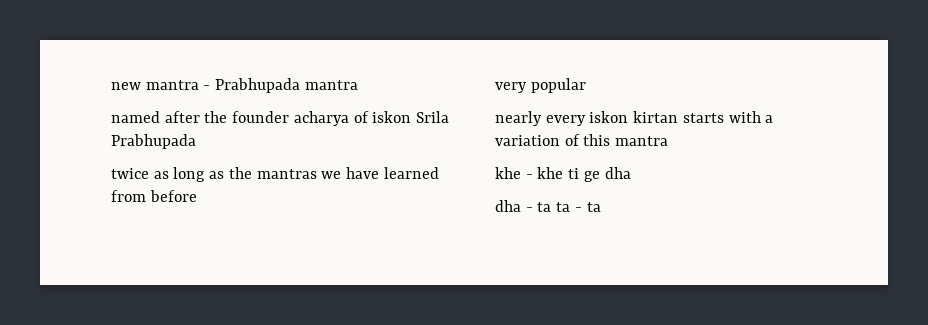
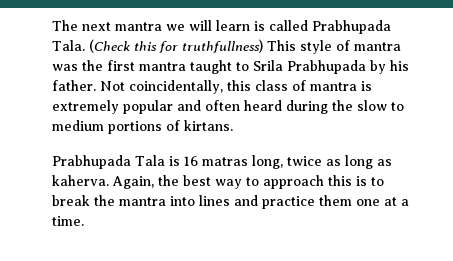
- new mantra - Prabhupada mantra
- named after the founder acharya of iskon Srila Prabhupada
- twice as long as the mantras we have learned from before
- very popular
- nearly every iskon kirtan starts with a variation of this mantra
- khe - khe ti ge dha
- dha - ta ta - ta
+ The next mantra we will learn is called Prabhupada Tala. (Check this for truthfullness) This style of mantra was the first mantra taught to Srila Prabhupada by his father. Not coincidentally, this class of mantra is extremely popular and often heard during the slow to medium portions of kirtans.
+ Prabhupada Tala is 16 matras long, twice as long as kaherva. Again, the best way to approach this is to break the mantra into lines and practice them one at a time.

